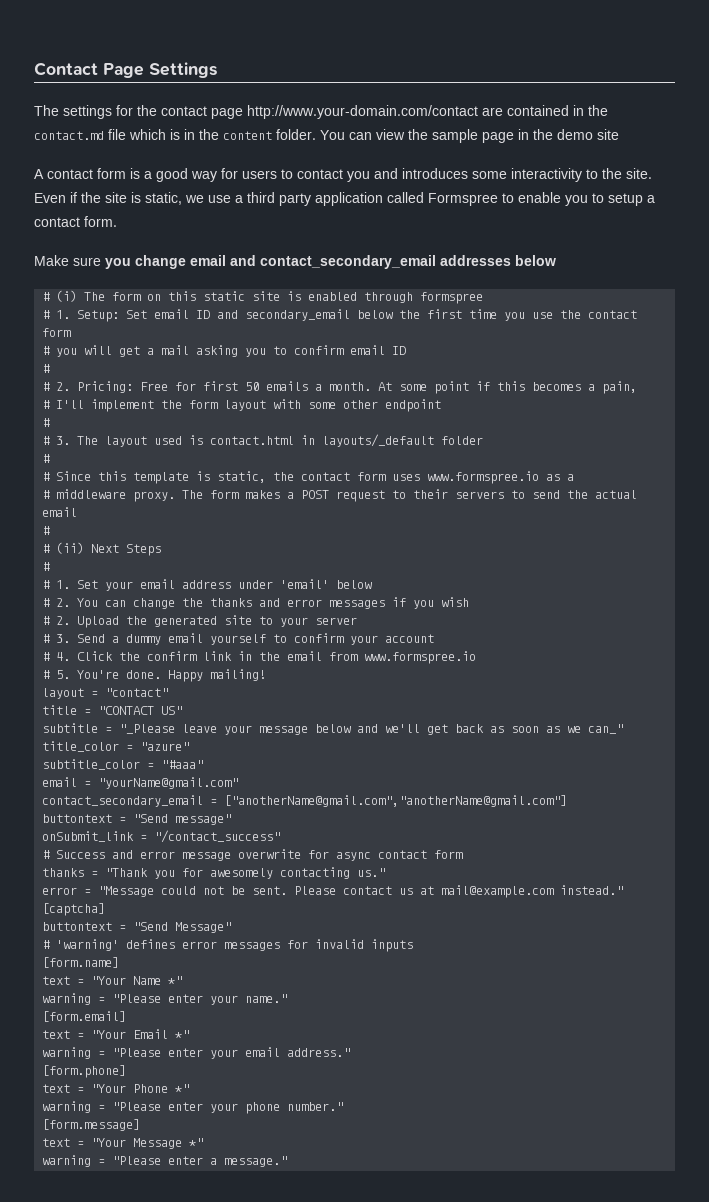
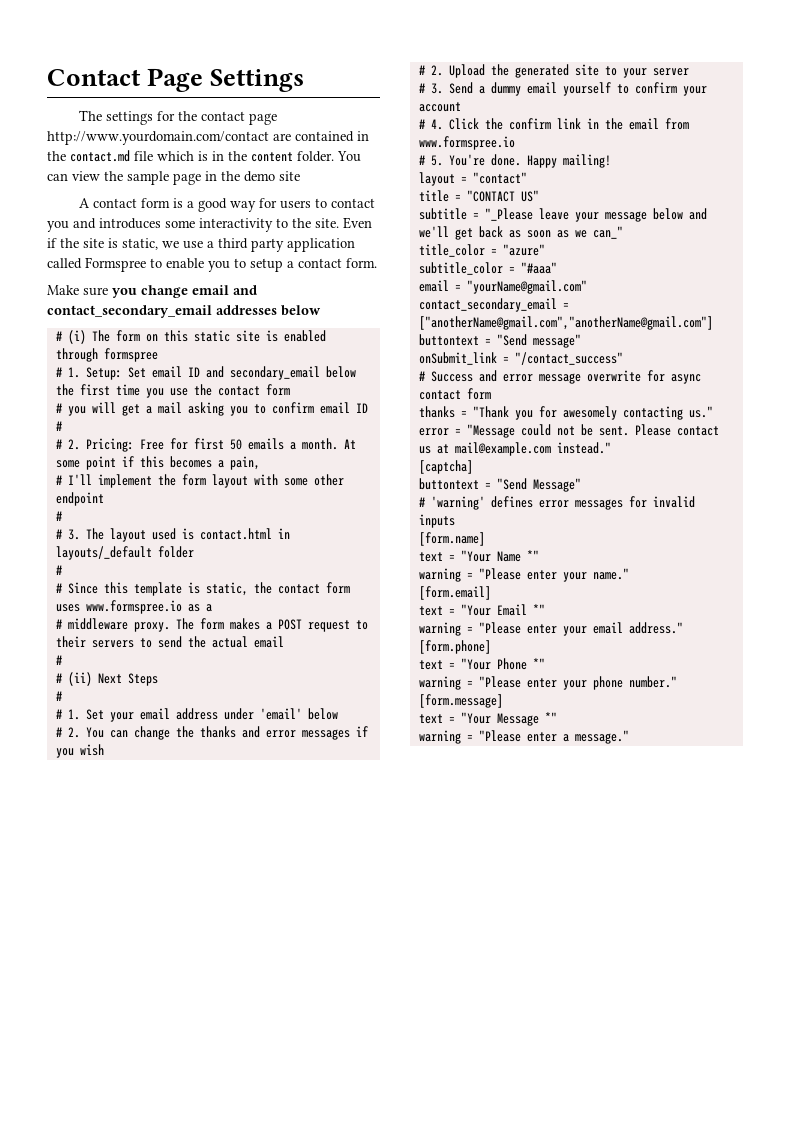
- The settings for the contact page http://www.your-domain.com/contact are contained in the contact.md file which is in the content folder.
+ The settings for the contact page http://www.yourdomain.com/contact are contained in the contact.md file which is in the content folder.

